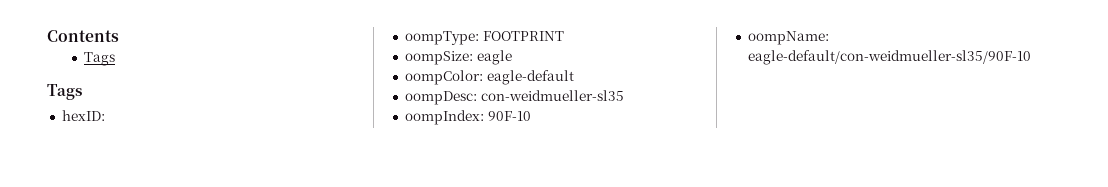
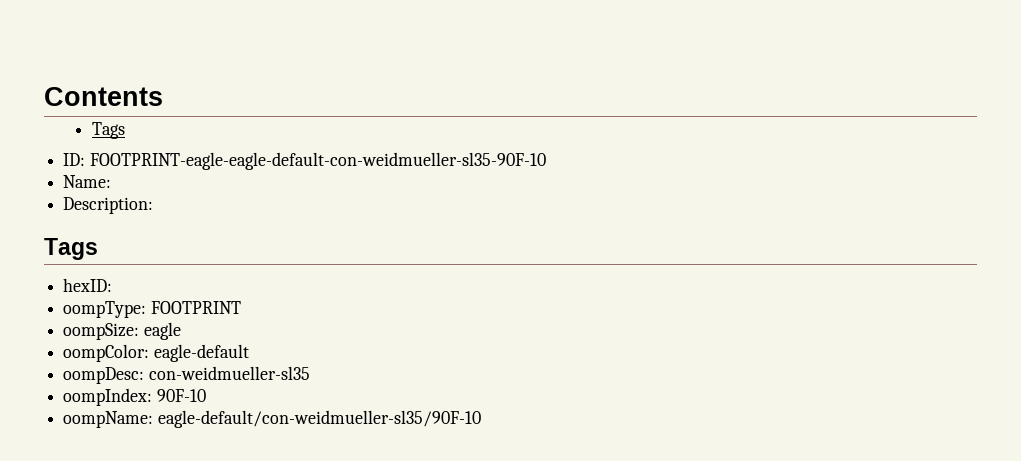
+ ID: FOOTPRINT-eagle-eagle-default-con-weidmueller-sl35-90F-10
+ Name:
+ Description:

